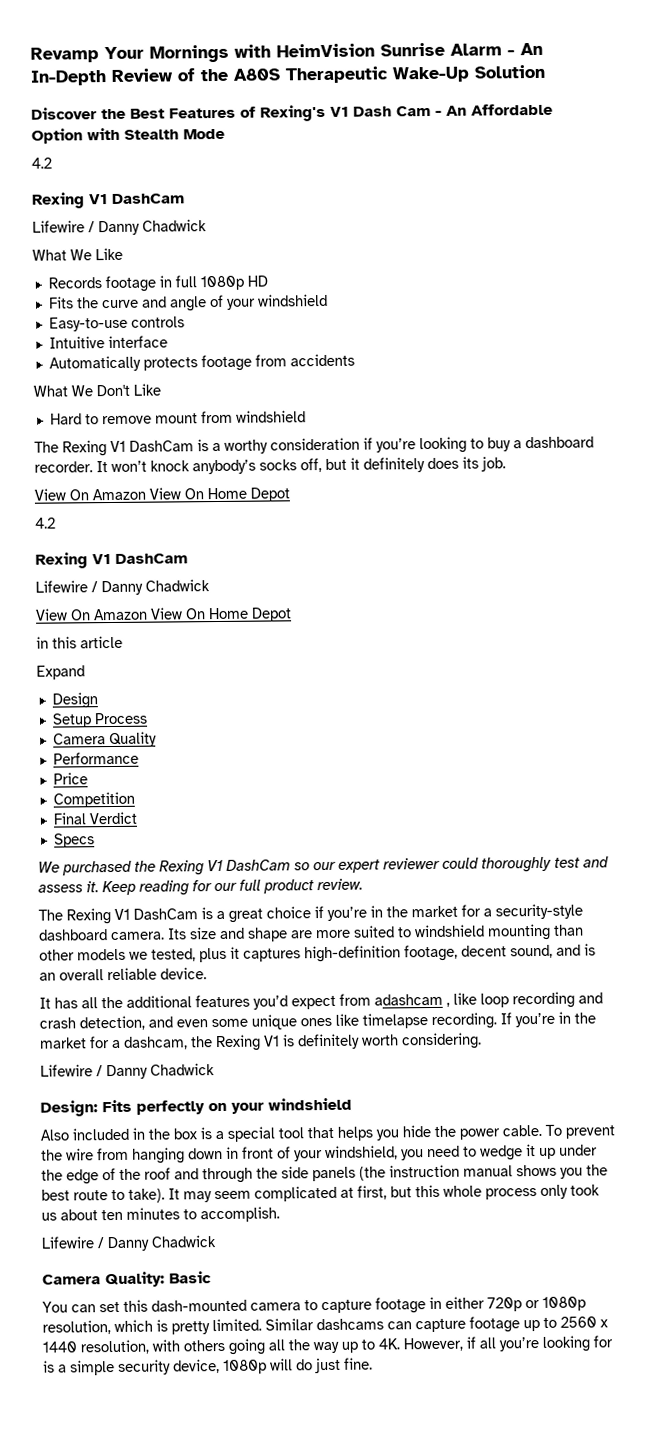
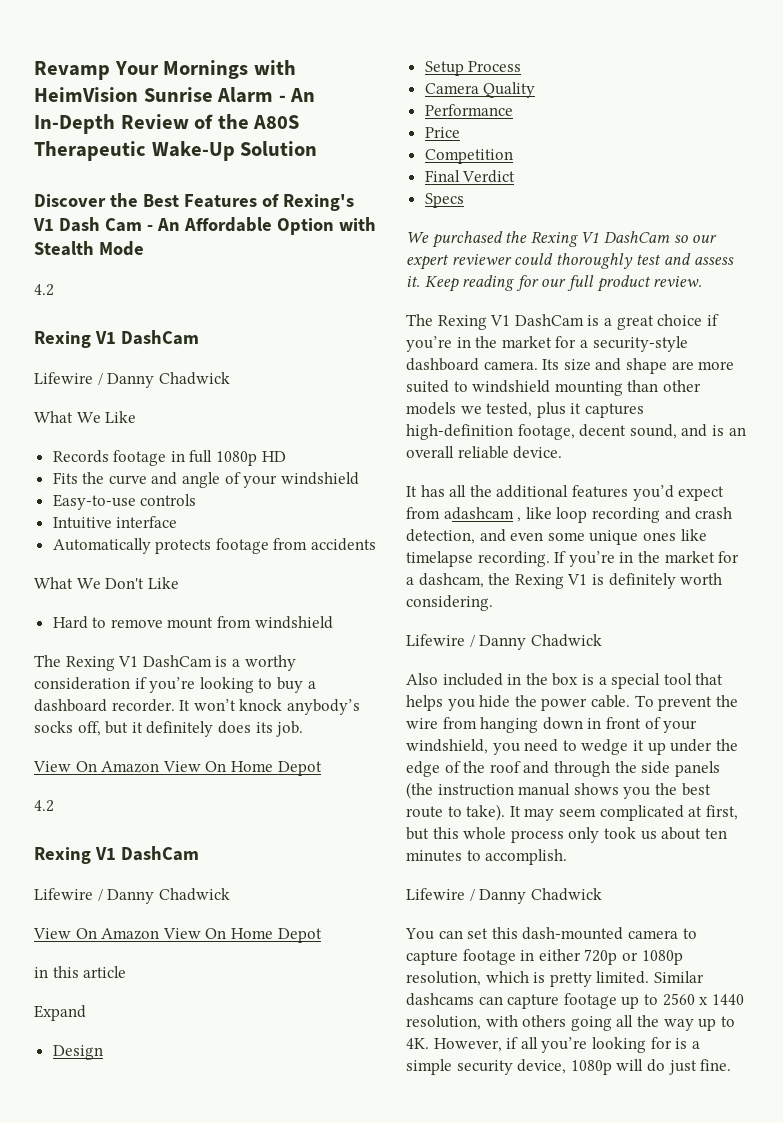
- Design: Fits perfectly on your windshield
- Camera Quality: Basic

